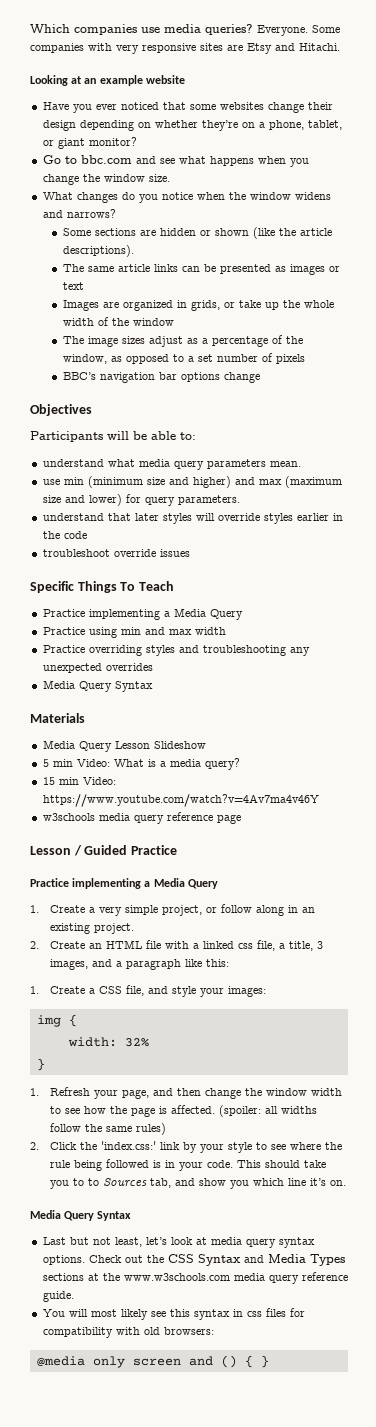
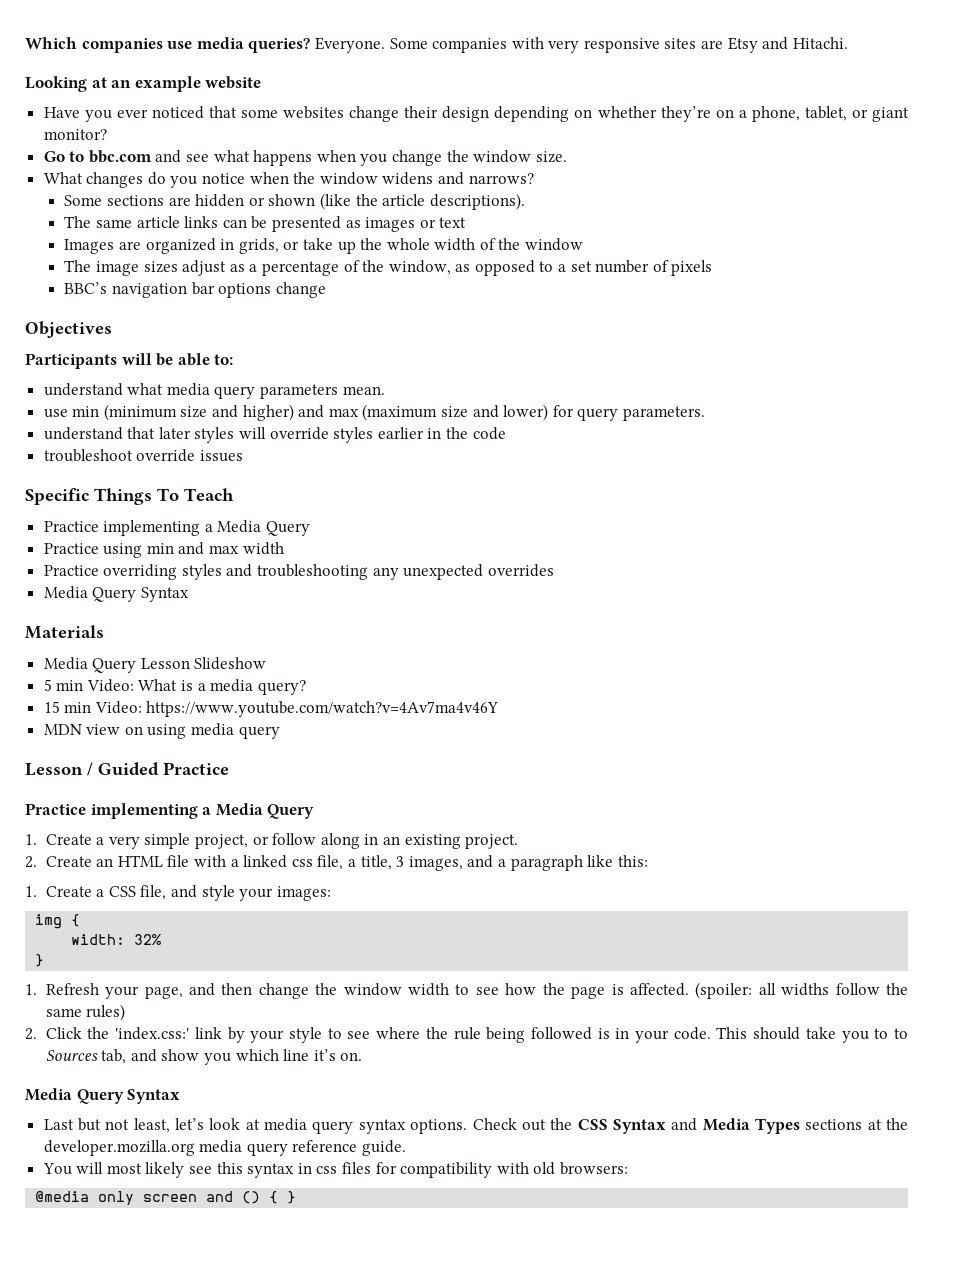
- w3schools media query reference page
+ MDN view on using media query
- Check out the CSS Syntax and Media Types sections at the www.w3schools.com media query reference guide.
+ Check out the CSS Syntax and Media Types sections at the developer.mozilla.org media query reference guide.

